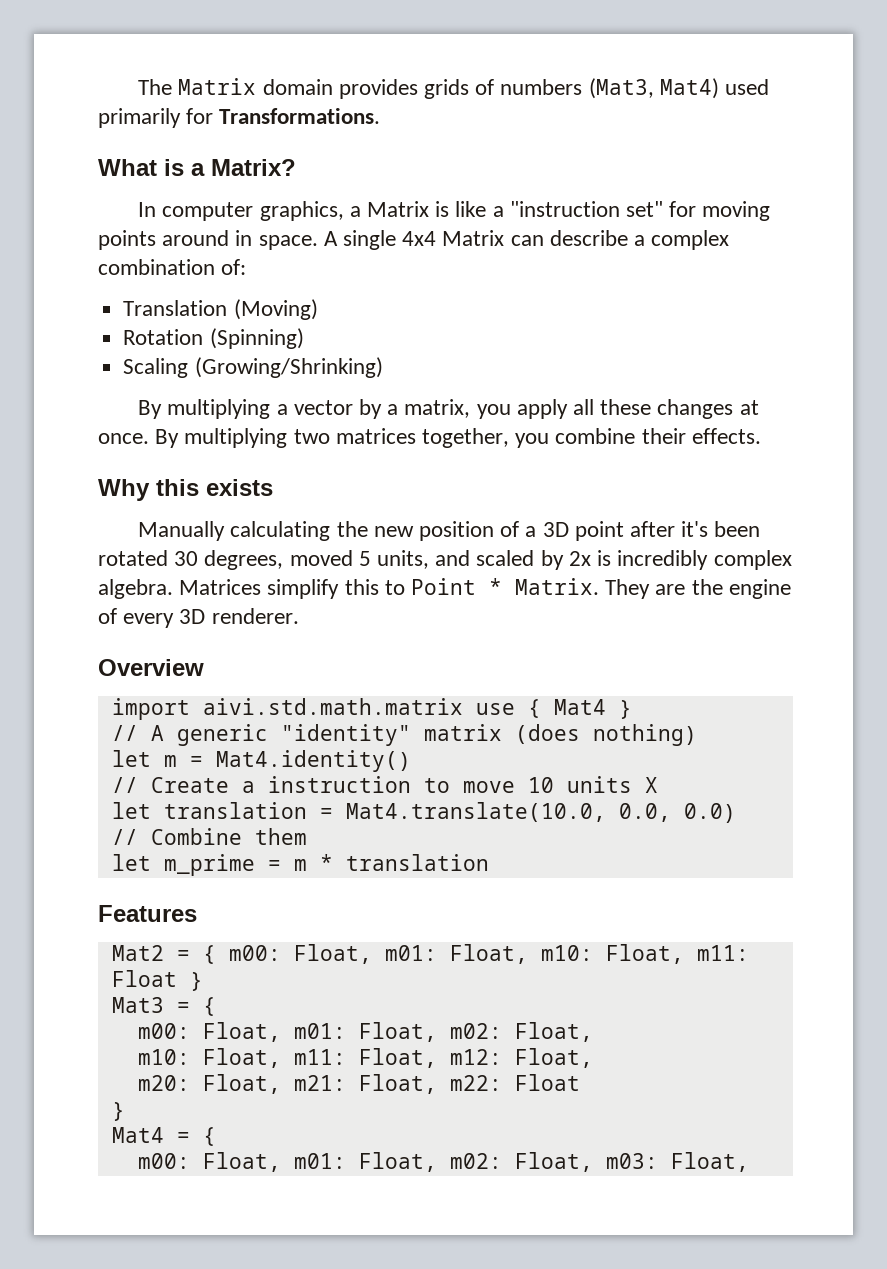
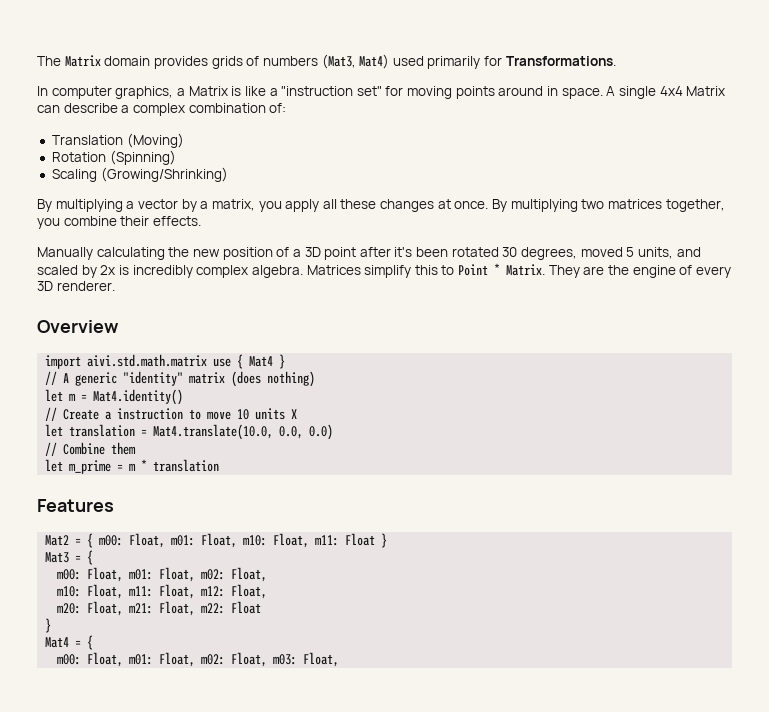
- What is a Matrix?
- Why this exists

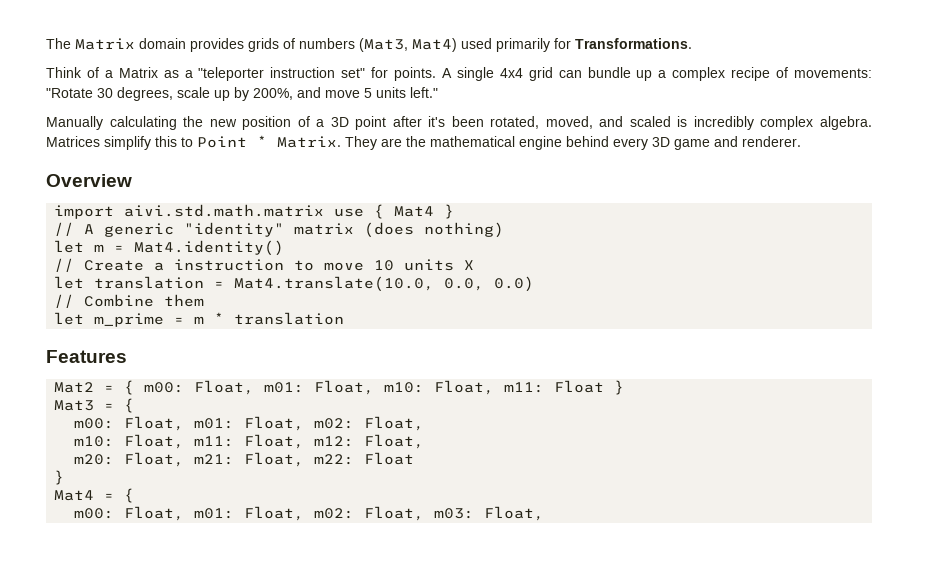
- In computer graphics, a Matrix is like a "instruction set" for moving points around in space. A single 4x4 Matrix can describe a complex combination of:
- Translation (Moving)
- Rotation (Spinning)
- Scaling (Growing/Shrinking)
- By multiplying a vector by a matrix, you apply all these changes at once. By multiplying two matrices together, you combine their effects.
+ Think of a Matrix as a "teleporter instruction set" for points. A single 4x4 grid can bundle up a complex recipe of movements: "Rotate 30 degrees, scale up by 200%, and move 5 units left."
- Manually calculating the new position of a 3D point after it's been rotated 30 degrees, moved 5 units, and scaled by 2x is incredibly complex algebra.
+ Manually calculating the new position of a 3D point after it's been rotated, moved, and scaled is incredibly complex algebra.
- They are the engine of every 3D renderer.
+ They are the mathematical engine behind every 3D game and renderer.

